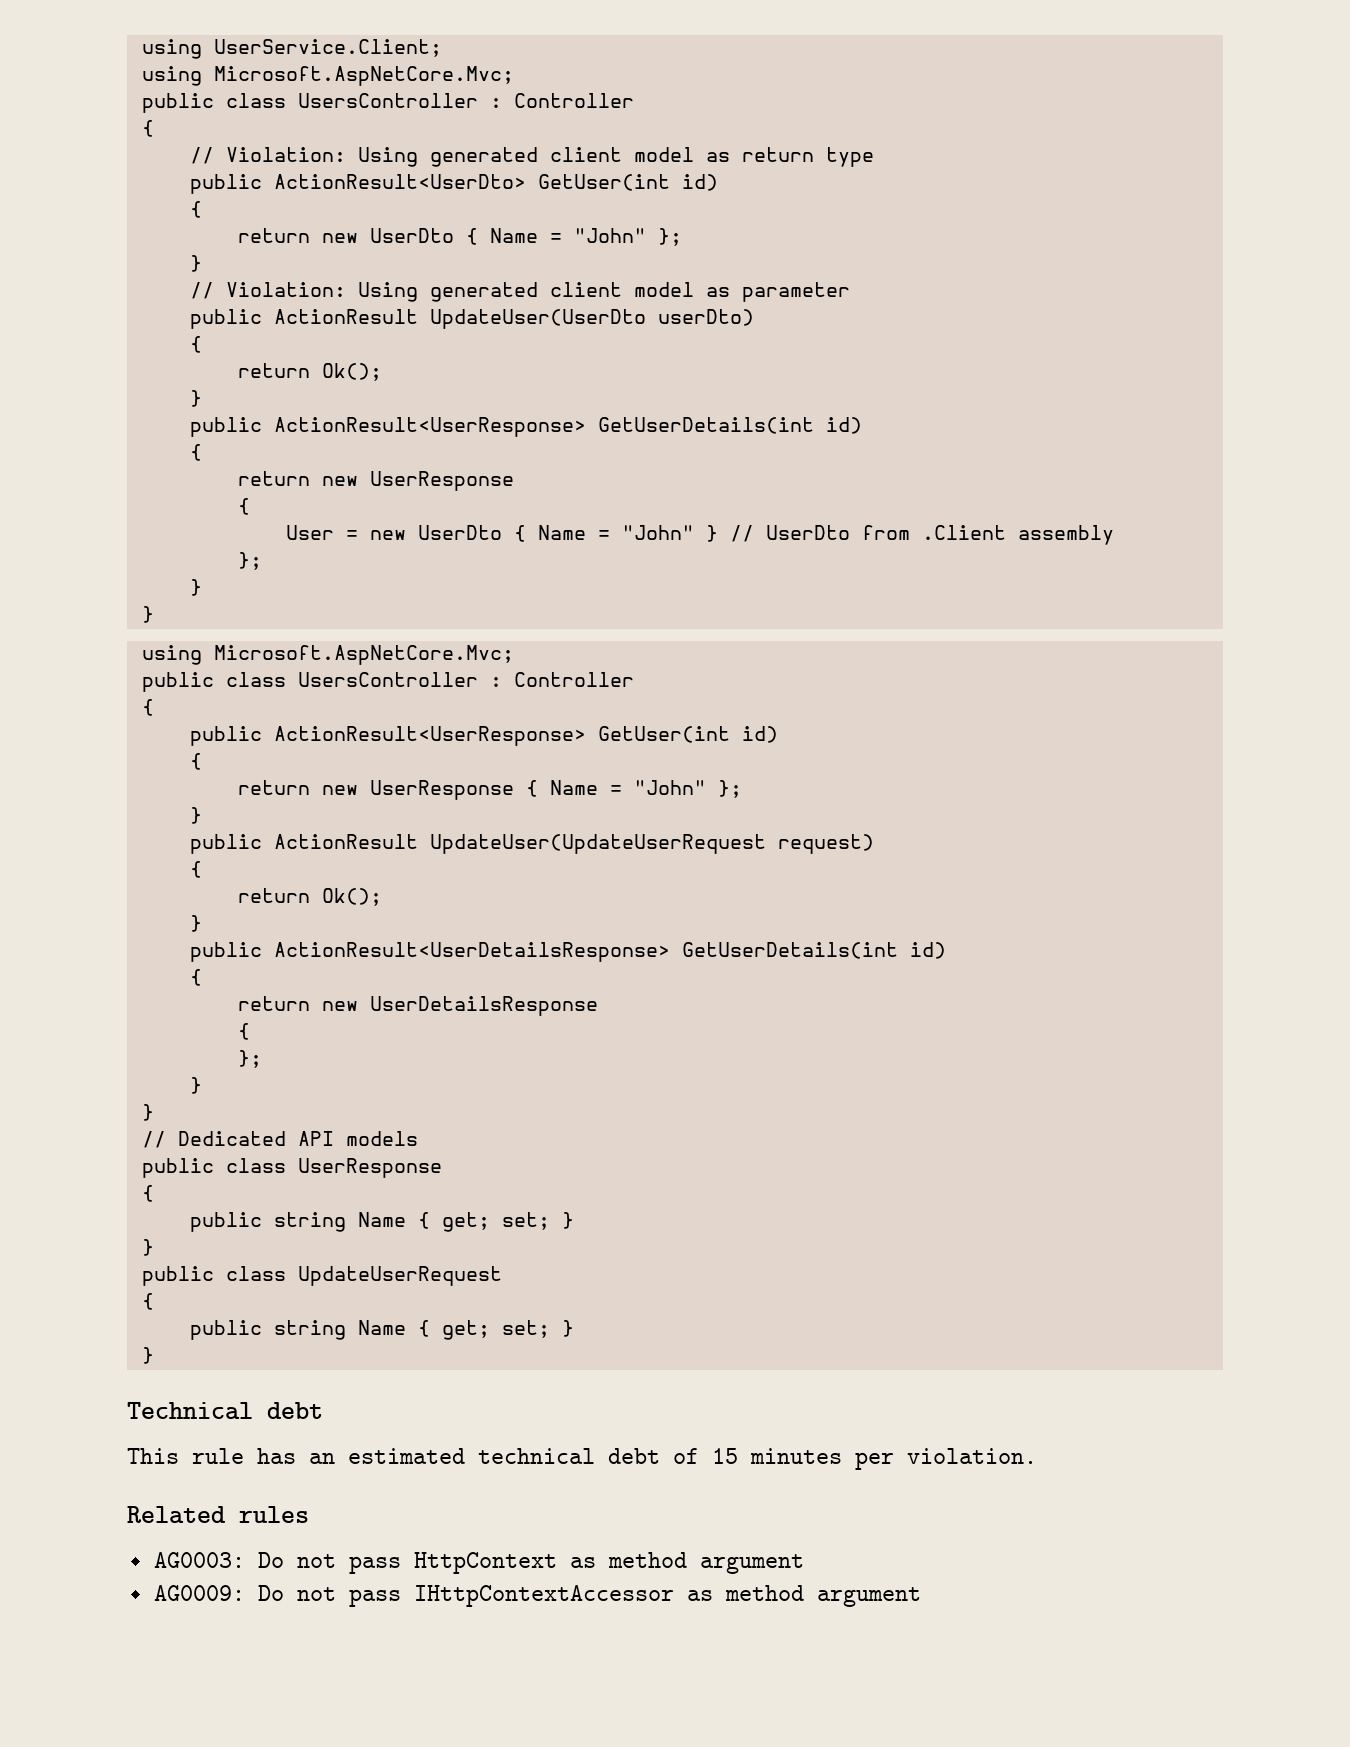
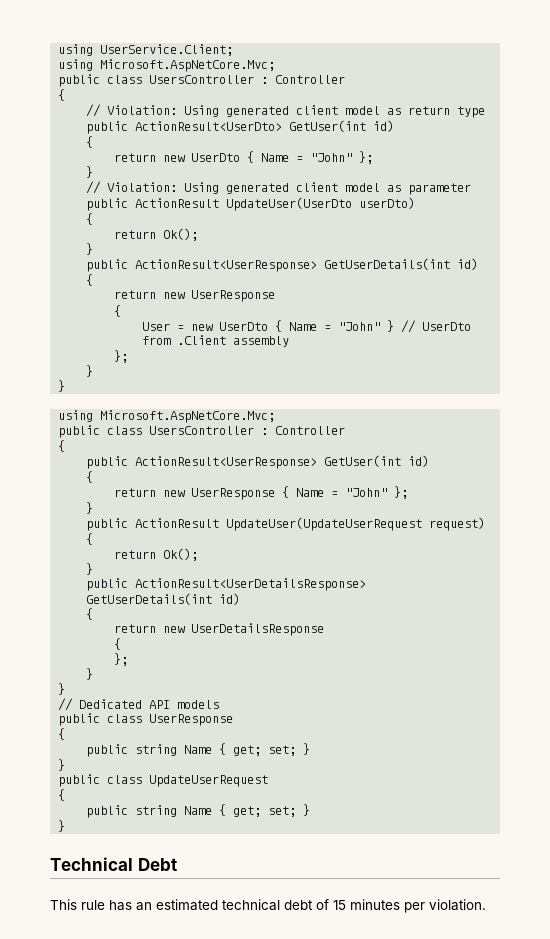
- Technical debt
+ Technical Debt
- Related rules
- AG0003: Do not pass HttpContext as method argument
- AG0009: Do not pass IHttpContextAccessor as method argument

